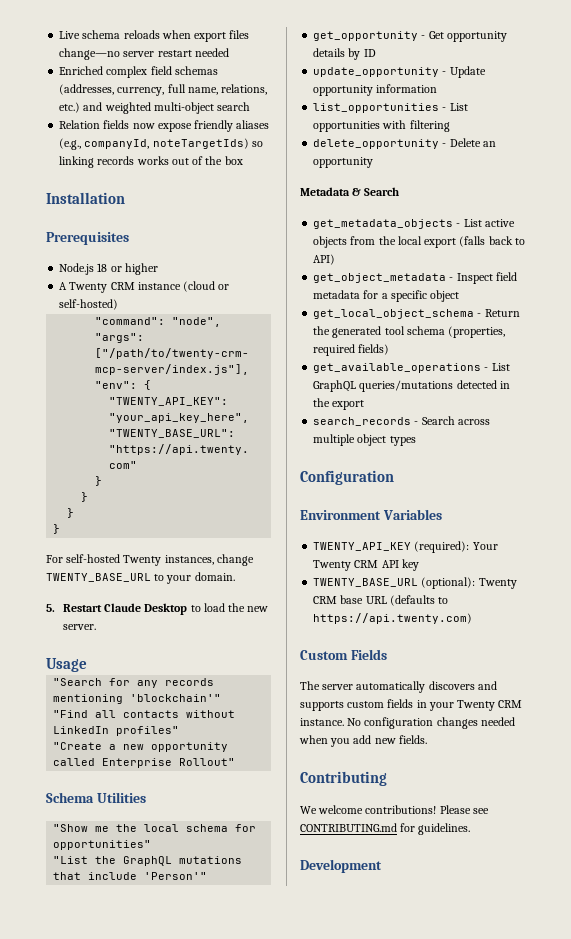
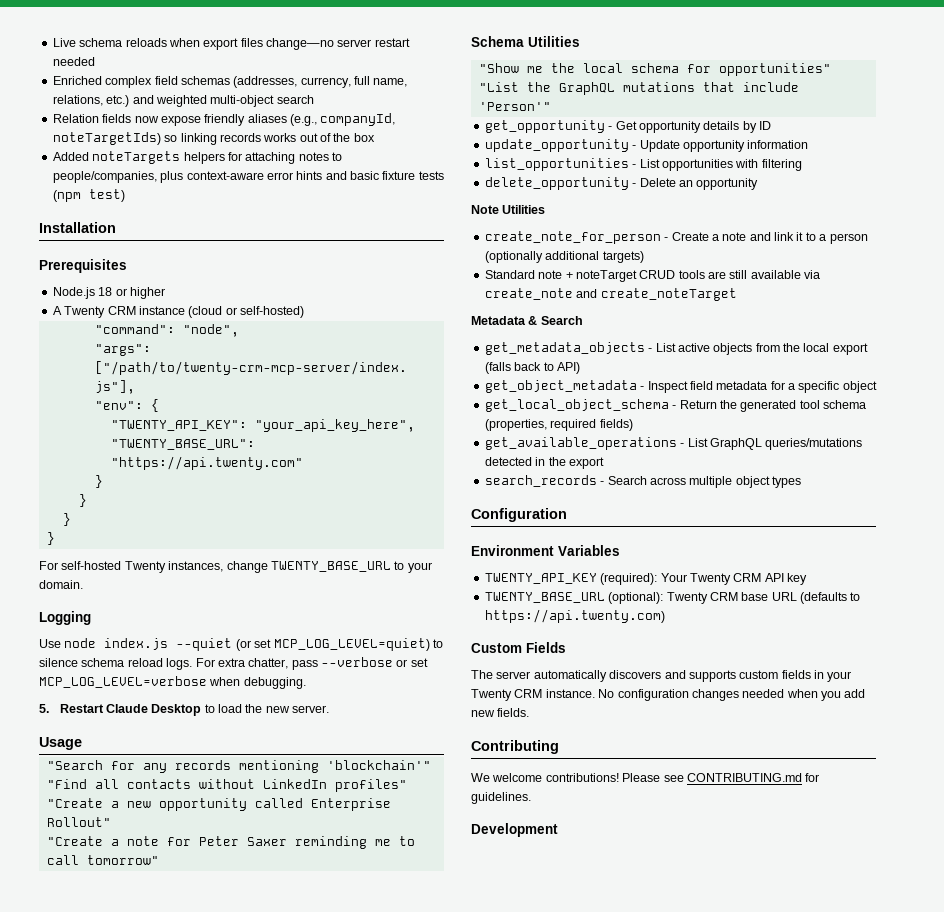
+ Added noteTargets helpers for attaching notes to people/companies, plus context-aware error hints and basic fixture tests (npm test)
+ Logging
+ Use node index.js --quiet (or set MCP_LOG_LEVEL=quiet) to silence schema reload logs. For extra chatter, pass --verbose or set MCP_LOG_LEVEL=verbose when debugging.
+ "Create a note for Peter Saxer reminding me to call tomorrow"
+ Note Utilities
+ create_note_for_person - Create a note and link it to a person (optionally additional targets)
+ Standard note + noteTarget CRUD tools are still available via create_note and create_noteTarget

